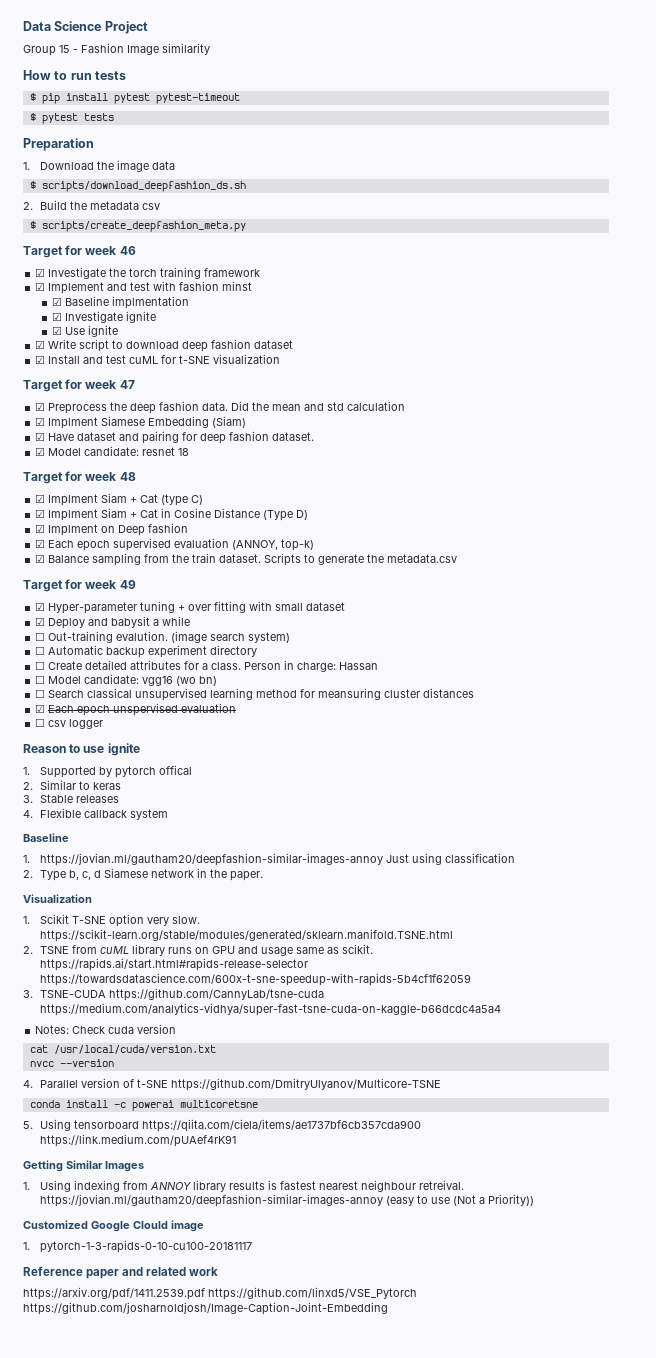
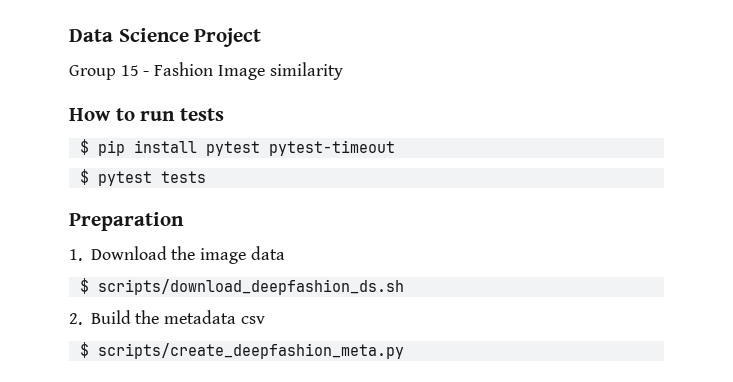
- Target for week 46
- ☑ Investigate the torch training framework
- ☑ Implement and test with fashion minst
- ☑ Baseline implmentation
- ☑ Investigate ignite
- ☑ Use ignite
- ☑ Write script to download deep fashion dataset
- ☑ Install and test cuML for t-SNE visualization
- Target for week 47
- ☑ Preprocess the deep fashion data. Did the mean and std calculation
- ☑ Implment Siamese Embedding (Siam)
- ☑ Have dataset and pairing for deep fashion dataset.
- ☑ Model candidate: resnet 18
- Target for week 48
- ☑ Implment Siam + Cat (type C)
- ☑ Implment Siam + Cat in Cosine Distance (Type D)
- ☑ Implment on Deep fashion
- ☑ Each epoch supervised evaluation (ANNOY, top-k)
- ☑ Balance sampling from the train dataset. Scripts to generate the metadata.csv
- Target for week 49
- ☑ Hyper-parameter tuning + over fitting with small dataset
- ☑ Deploy and babysit a while
- ☐ Out-training evalution. (image search system)
- ☐ Automatic backup experiment directory
- ☐ Create detailed attributes for a class. Person in charge: Hassan
- ☐ Model candidate: vgg16 (wo bn)
- ☐ Search classical unsupervised learning method for meansuring cluster distances
- ☑ Each epoch unspervised evaluation
- ☐ csv logger
- Reason to use ignite
- 1. Supported by pytorch offical
- 2. Similar to keras
- 3. Stable releases
- 4. Flexible callback system
- Baseline
- 1. https://jovian.ml/gautham20/deepfashion-similar-images-annoy Just using classification
- 2. Type b, c, d Siamese network in the paper.
- Visualization
- 1. Scikit T-SNE option very slow. https://scikit-learn.org/stable/modules/generated/sklearn.manifold.TSNE.html
- 2. TSNE from cuML library runs on GPU and usage same as scikit. https://rapids.ai/start.html#rapids-release-selector https://towardsdatascience.com/600x-t-sne-speedup-with-rapids-5b4cf1f62059
- 3. TSNE-CUDA https://github.com/CannyLab/tsne-cuda https://medium.com/analytics-vidhya/super-fast-tsne-cuda-on-kaggle-b66dcdc4a5a4
- Notes: Check cuda version
- cat /usr/local/cuda/version.txt
- nvcc --version
- 4. Parallel version of t-SNE https://github.com/DmitryUlyanov/Multicore-TSNE
- conda install -c powerai multicoretsne
- 5. Using tensorboard https://qiita.com/ciela/items/ae1737bf6cb357cda900 https://link.medium.com/pUAef4rK91
- Getting Similar Images
- 1. Using indexing from ANNOY library results is fastest nearest neighbour retreival. https://jovian.ml/gautham20/deepfashion-similar-images-annoy (easy to use (Not a Priority))
- Customized Google Clould image
- 1. pytorch-1-3-rapids-0-10-cu100-20181117
- Reference paper and related work
- https://arxiv.org/pdf/1411.2539.pdf https://github.com/linxd5/VSE_Pytorch https://github.com/josharnoldjosh/Image-Caption-Joint-Embedding

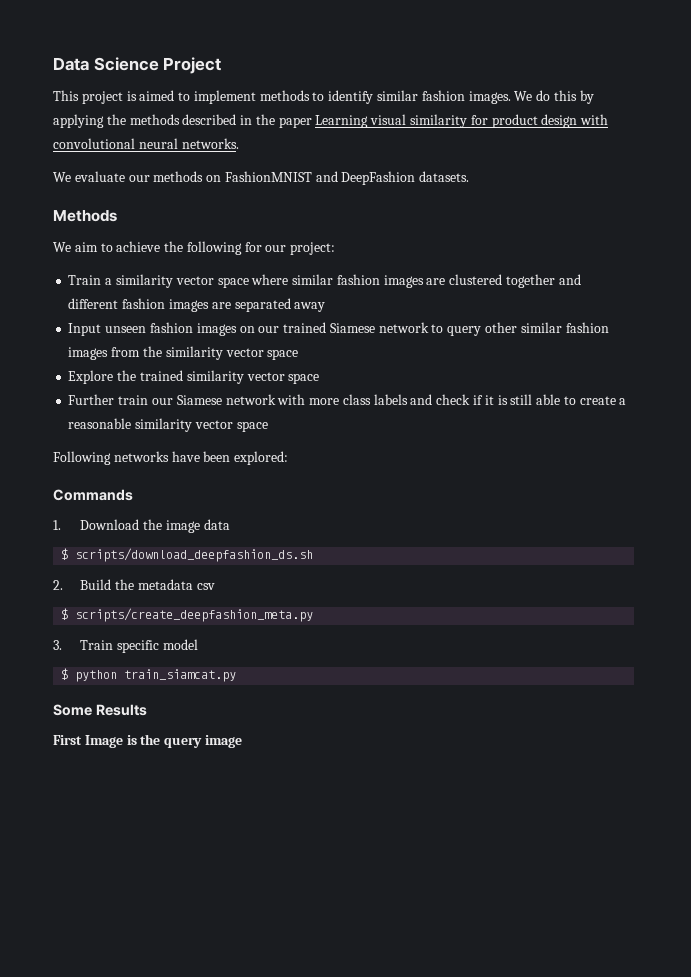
- Group 15 - Fashion Image similarity
- How to run tests
- $ pip install pytest pytest-timeout
- $ pytest tests
- Preparation
+ This project is aimed to implement methods to identify similar fashion images. We do this by applying the methods described in the paper Learning visual similarity for product design with convolutional neural networks.
+ We evaluate our methods on FashionMNIST and DeepFashion datasets.
+ Methods
+ We aim to achieve the following for our project:
+ Train a similarity vector space where similar fashion images are clustered together and different fashion images are separated away
+ Input unseen fashion images on our trained Siamese network to query other similar fashion images from the similarity vector space
+ Explore the trained similarity vector space
+ Further train our Siamese network with more class labels and check if it is still able to create a reasonable similarity vector space
+ Following networks have been explored:
+ Commands
+ 3. Train specific model
+ $ python train_siamcat.py
+ Some Results
+ First Image is the query image

